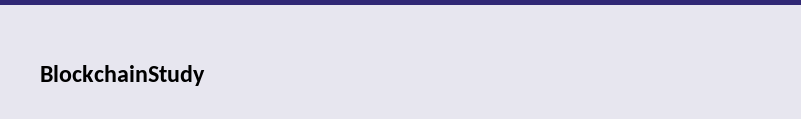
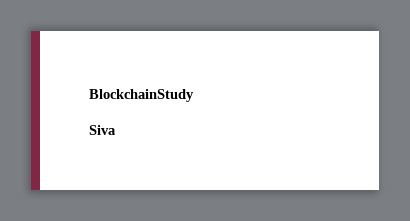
+ Siva

